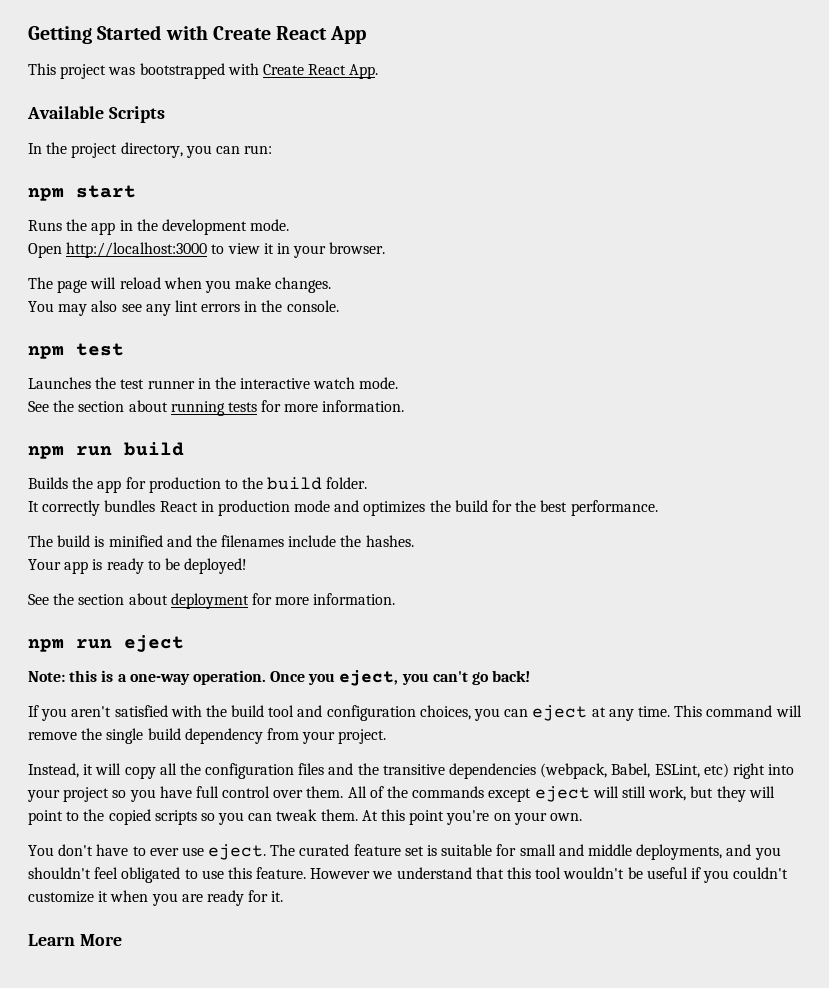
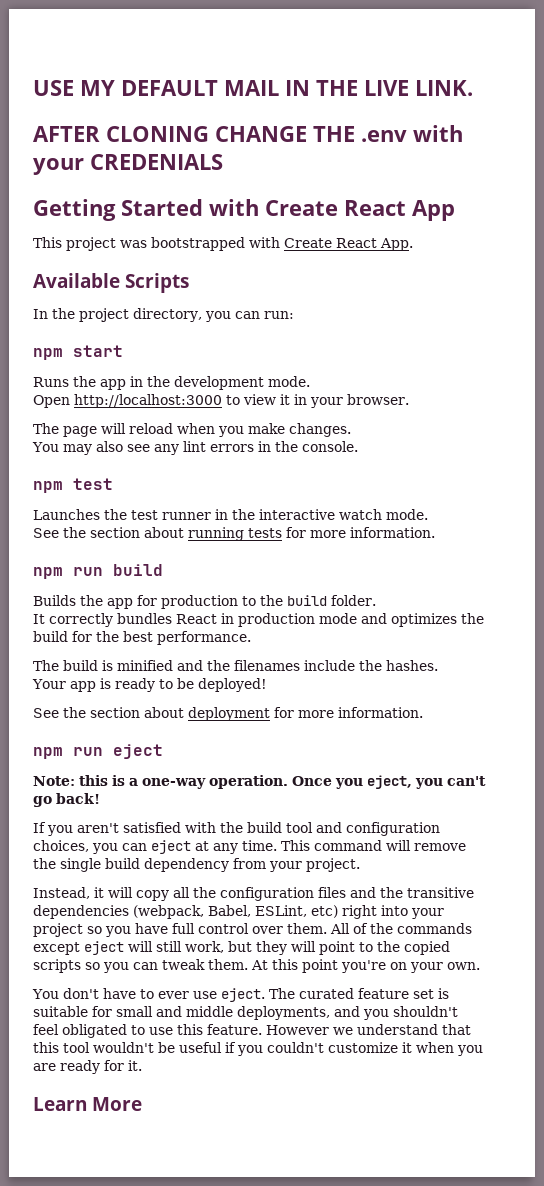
+ USE MY DEFAULT MAIL IN THE LIVE LINK.
+ AFTER CLONING CHANGE THE .env with your CREDENIALS

